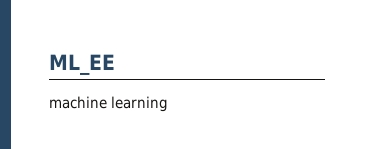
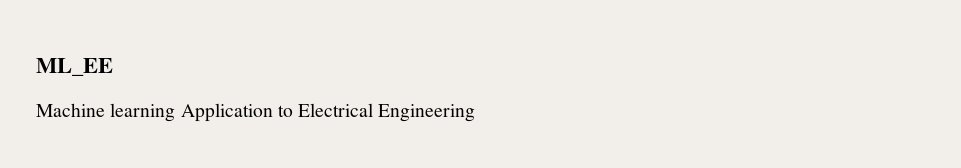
- machine learning
+ Machine learning Application to Electrical Engineering

